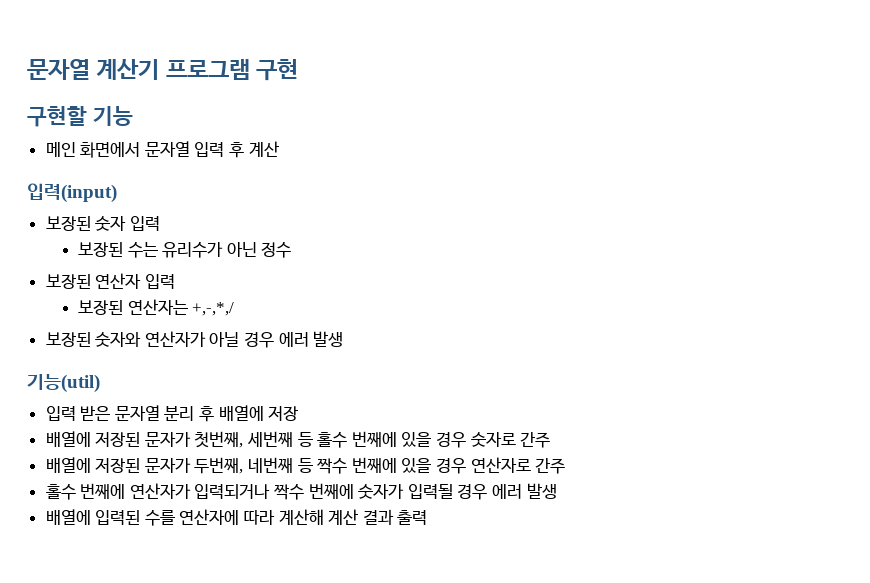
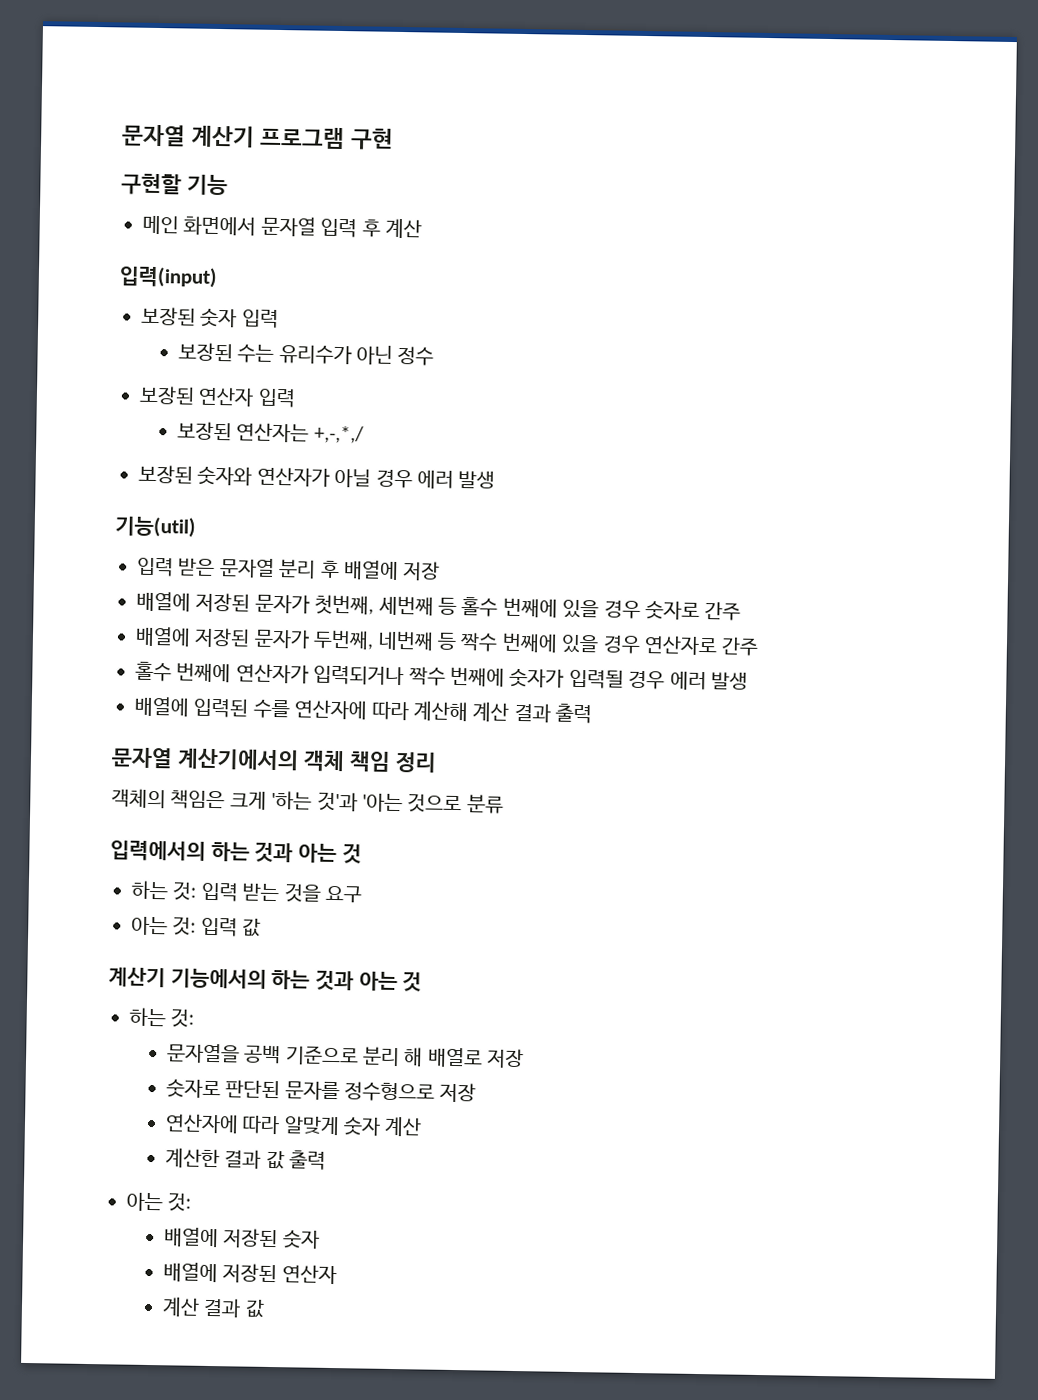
+ 문자열 계산기에서의 객체 책임 정리
+ 객체의 책임은 크게 '하는 것'과 '아는 것으로 분류
+ 입력에서의 하는 것과 아는 것
+ 하는 것: 입력 받는 것을 요구
+ 아는 것: 입력 값
+ 계산기 기능에서의 하는 것과 아는 것
+ 하는 것:
+ 문자열을 공백 기준으로 분리 해 배열로 저장
+ 숫자로 판단된 문자를 정수형으로 저장
+ 연산자에 따라 알맞게 숫자 계산
+ 계산한 결과 값 출력
+ 아는 것:
+ 배열에 저장된 숫자
+ 배열에 저장된 연산자
+ 계산 결과 값

